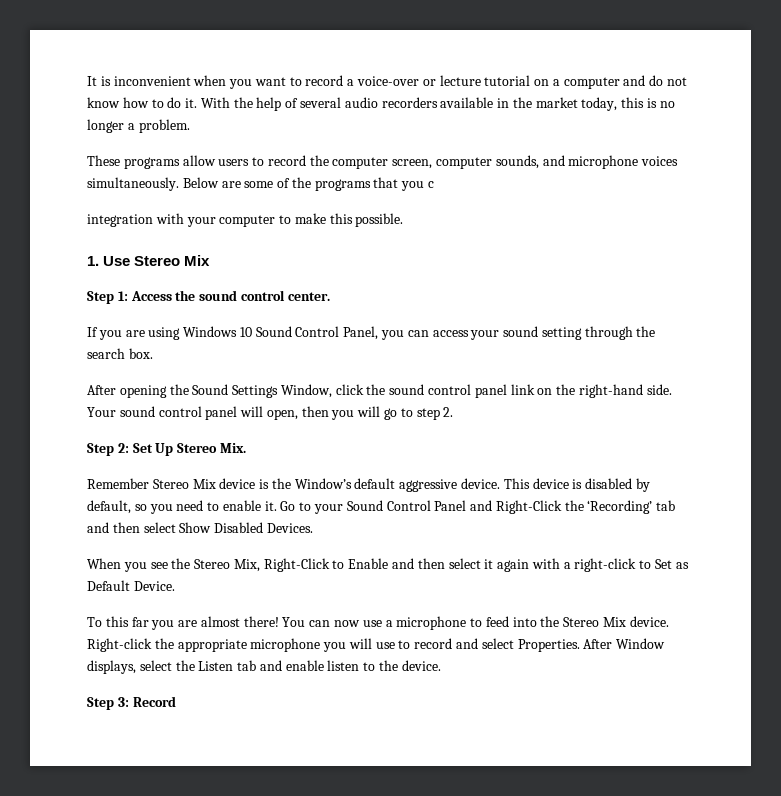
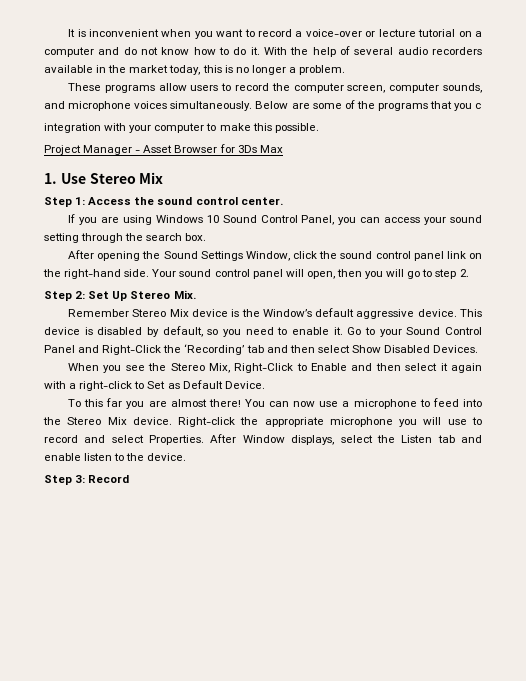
+ Project Manager - Asset Browser for 3Ds Max

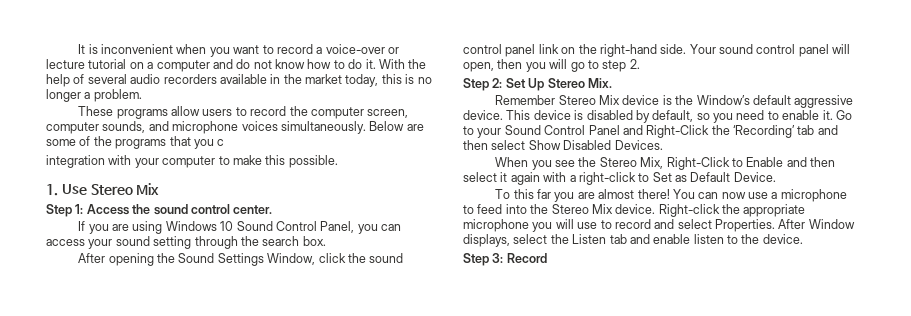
- Project Manager - Asset Browser for 3Ds Max

